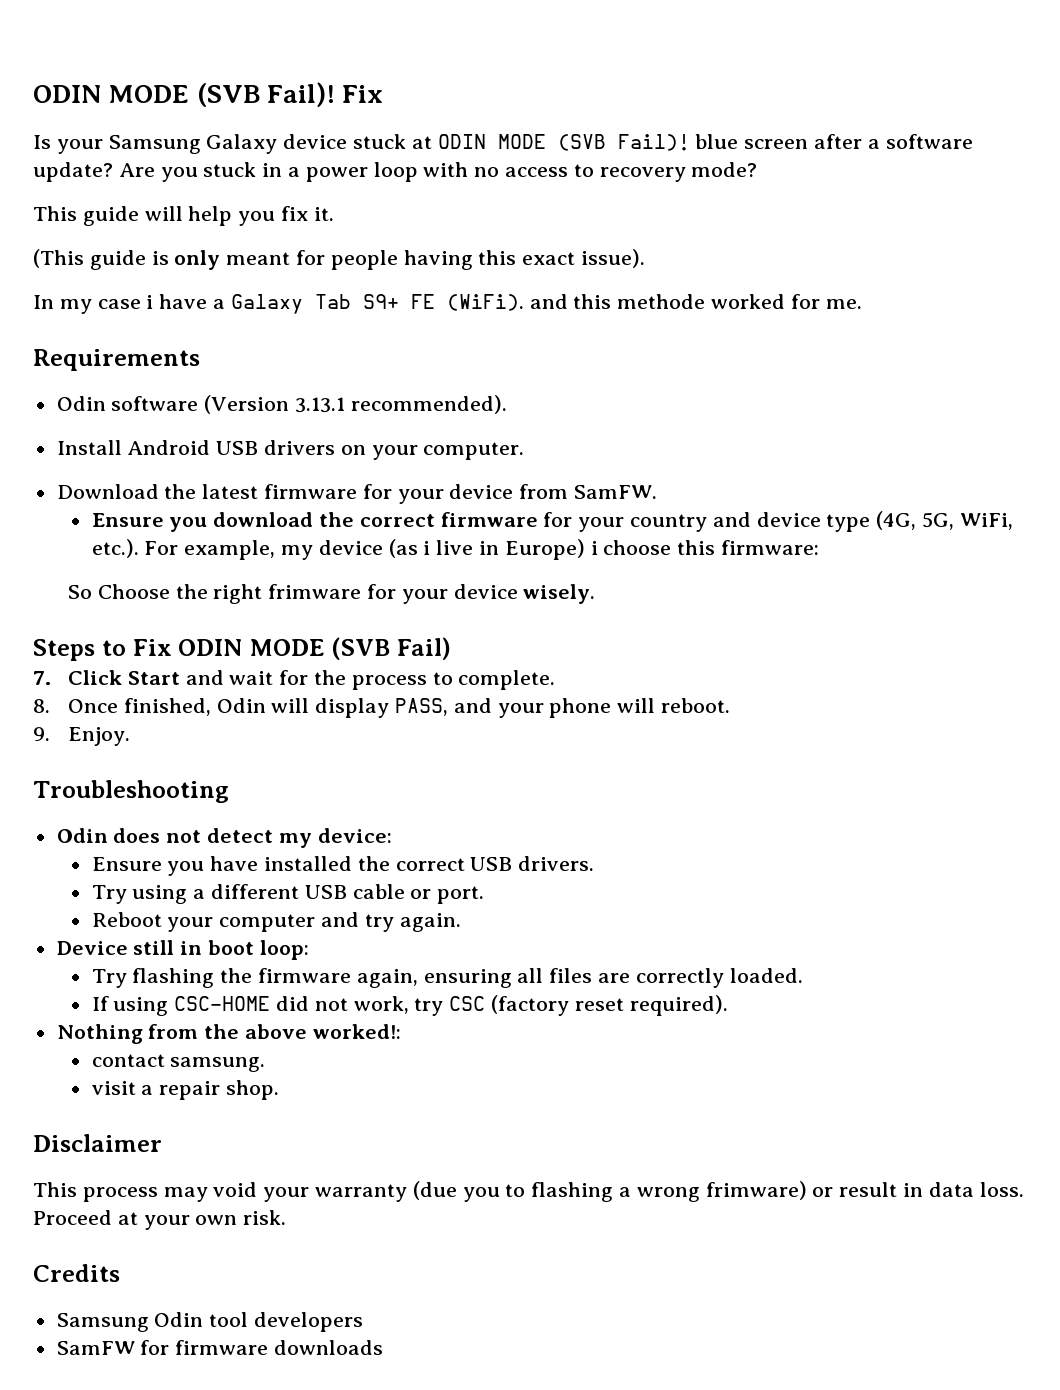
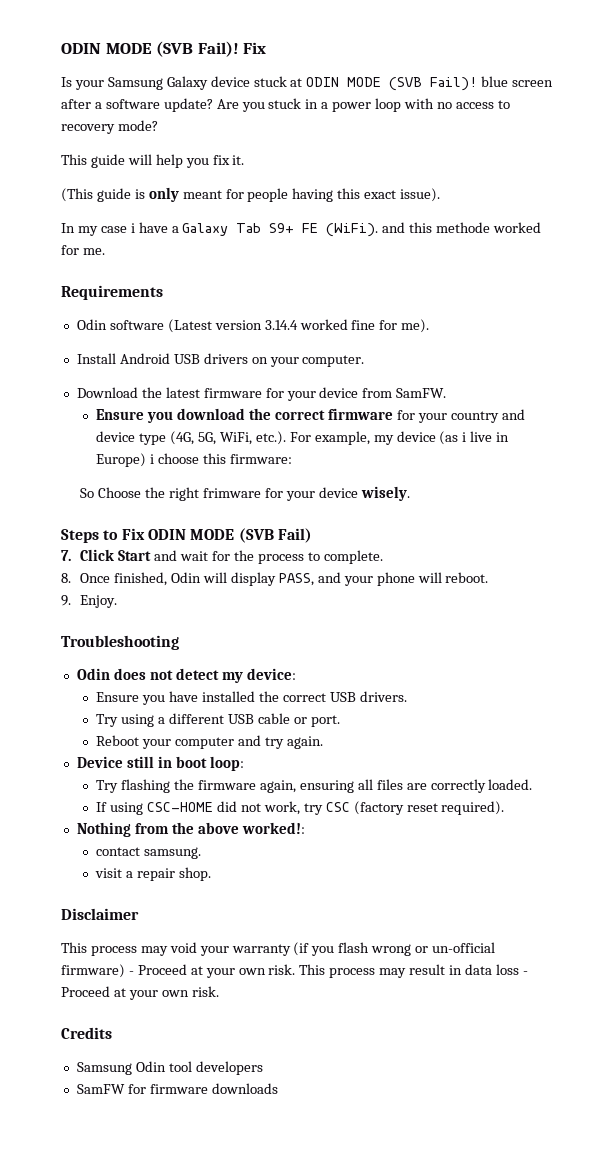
- Odin software (Version 3.13.1 recommended).
+ Odin software (Latest version 3.14.4 worked fine for me).
- This process may void your warranty (due you to flashing a wrong frimware) or result in data loss. Proceed at your own risk.
+ This process may void your warranty (if you flash wrong or un-official firmware) - Proceed at your own risk. This process may result in data loss - Proceed at your own risk.

